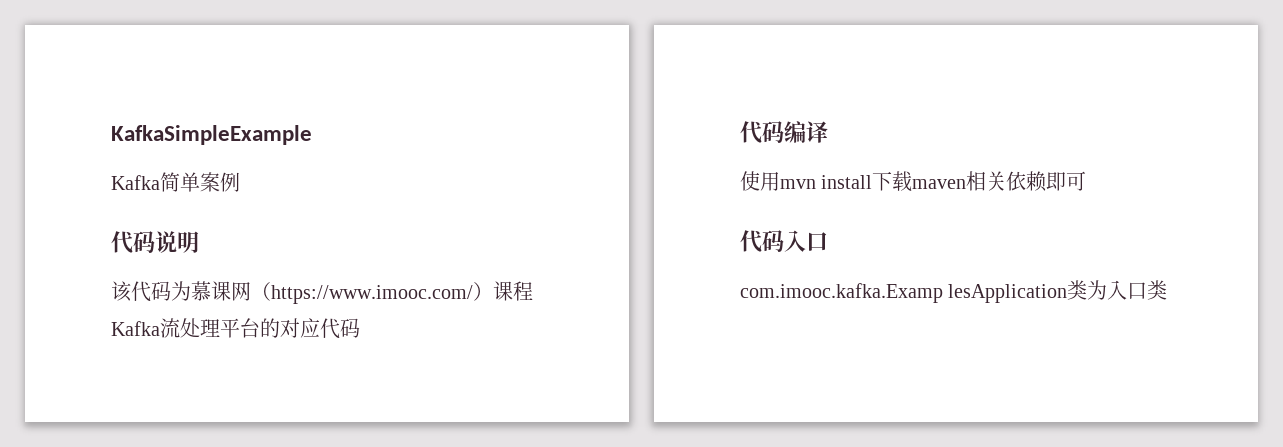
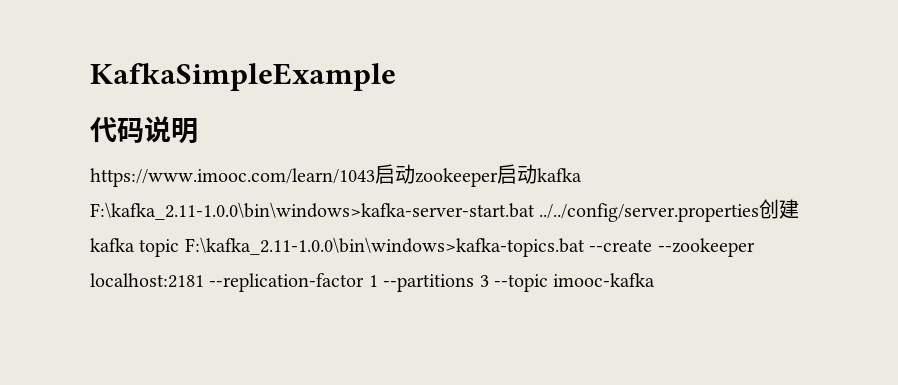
- Kafka简单案例
- 该代码为慕课网（https://www.imooc.com/）课程Kafka流处理平台的对应代码
- 代码编译
- 使用mvn install下载maven相关依赖即可
- 代码入口
- com.imooc.kafka.Examp lesApplication类为入口类
+ https://www.imooc.com/learn/1043启动zookeeper启动kafka F:\kafka_2.11-1.0.0\bin\windows>kafka-server-start.bat ../../config/server.properties创建kafka topic F:\kafka_2.11-1.0.0\bin\windows>kafka-topics.bat --create --zookeeper localhost:2181 --replication-factor 1 --partitions 3 --topic imooc-kafka

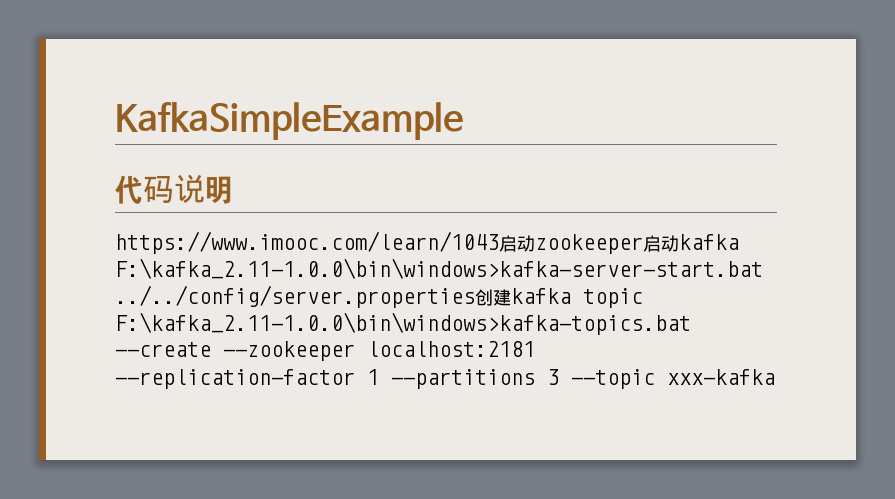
- https://www.imooc.com/learn/1043启动zookeeper启动kafka F:\kafka_2.11-1.0.0\bin\windows>kafka-server-start.bat ../../config/server.properties创建kafka topic F:\kafka_2.11-1.0.0\bin\windows>kafka-topics.bat --create --zookeeper localhost:2181 --replication-factor 1 --partitions 3 --topic imooc-kafka
+ https://www.imooc.com/learn/1043启动zookeeper启动kafka F:\kafka_2.11-1.0.0\bin\windows>kafka-server-start.bat ../../config/server.properties创建kafka topic F:\kafka_2.11-1.0.0\bin\windows>kafka-topics.bat --create --zookeeper localhost:2181 --replication-factor 1 --partitions 3 --topic xxx-kafka

